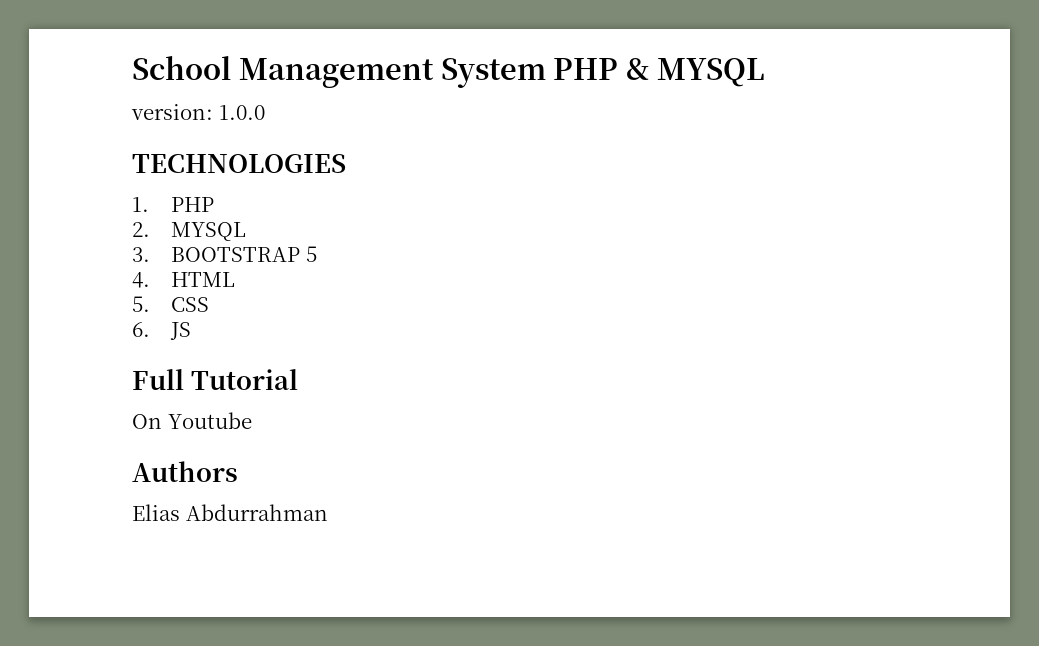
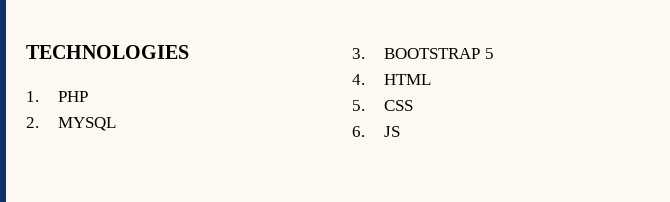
- School Management System PHP & MYSQL
- version: 1.0.0
- Full Tutorial
- On Youtube
- Authors
- Elias Abdurrahman

